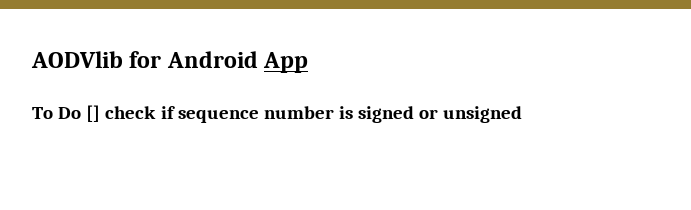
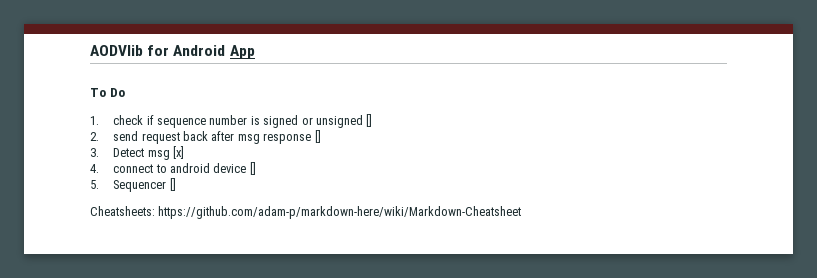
- To Do [] check if sequence number is signed or unsigned
+ To Do
+ 1. check if sequence number is signed or unsigned []
+ 2. send request back after msg response []
+ 3. Detect msg [x]
+ 4. connect to android device []
+ 5. Sequencer []
+ Cheatsheets: https://github.com/adam-p/markdown-here/wiki/Markdown-Cheatsheet

